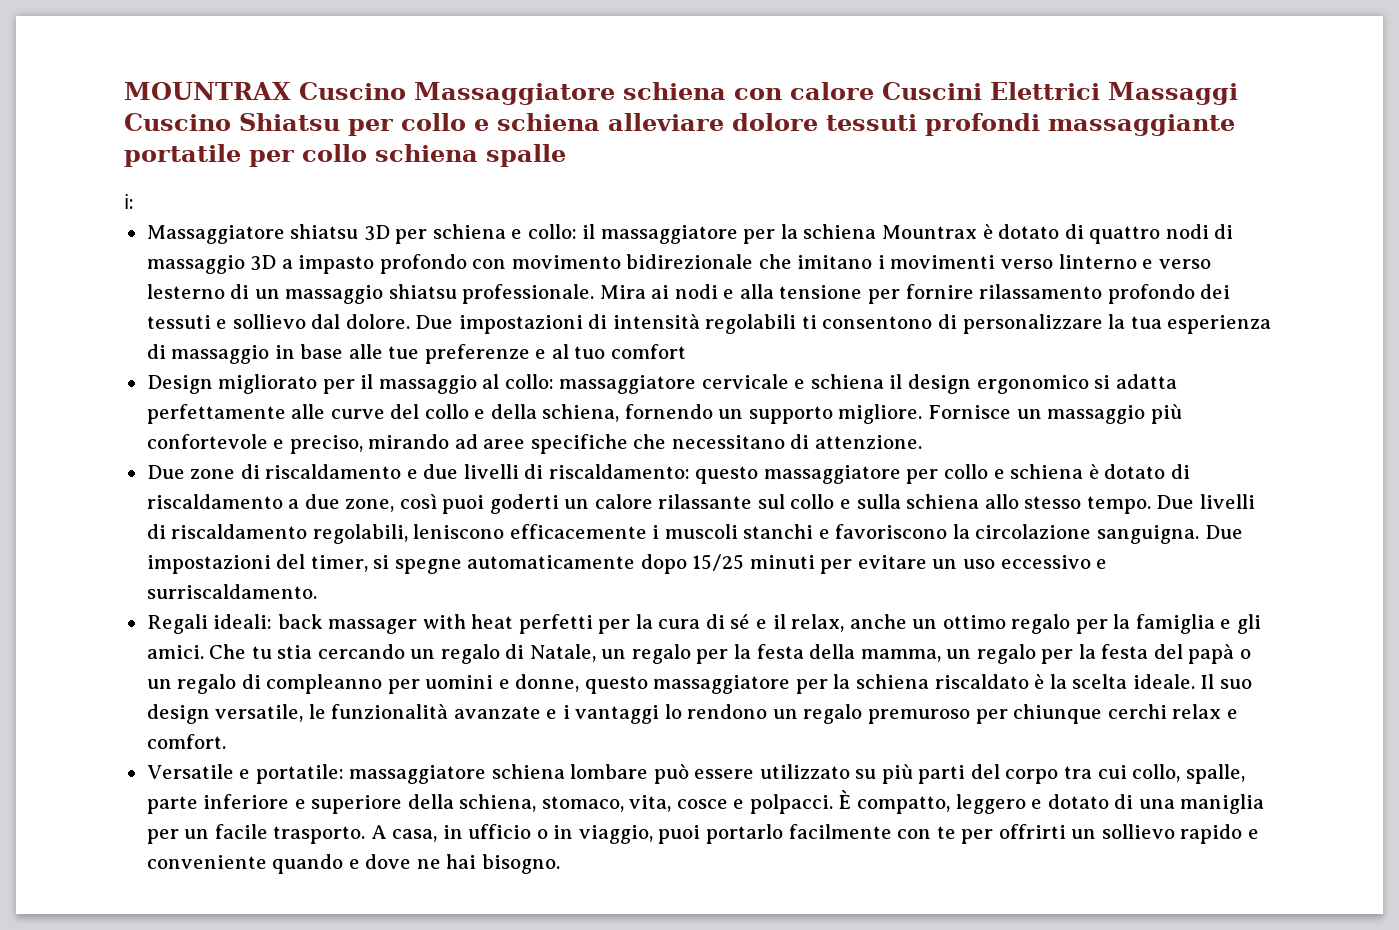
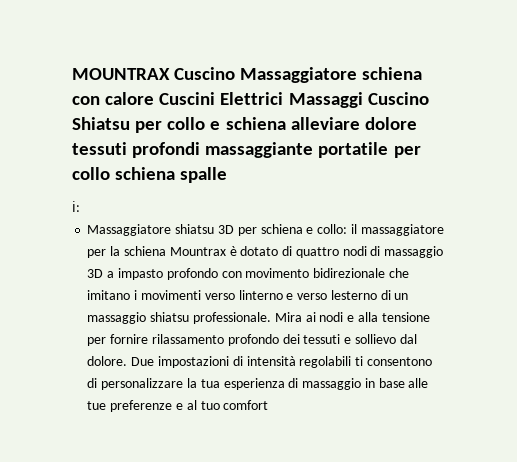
- Design migliorato per il massaggio al collo: massaggiatore cervicale e schiena il design ergonomico si adatta perfettamente alle curve del collo e della schiena, fornendo un supporto migliore. Fornisce un massaggio più confortevole e preciso, mirando ad aree specifiche che necessitano di attenzione.
- Due zone di riscaldamento e due livelli di riscaldamento: questo massaggiatore per collo e schiena è dotato di riscaldamento a due zone, così puoi goderti un calore rilassante sul collo e sulla schiena allo stesso tempo. Due livelli di riscaldamento regolabili, leniscono efficacemente i muscoli stanchi e favoriscono la circolazione sanguigna. Due impostazioni del timer, si spegne automaticamente dopo 15/25 minuti per evitare un uso eccessivo e surriscaldamento.
- Regali ideali: back massager with heat perfetti per la cura di sé e il relax, anche un ottimo regalo per la famiglia e gli amici. Che tu stia cercando un regalo di Natale, un regalo per la festa della mamma, un regalo per la festa del papà o un regalo di compleanno per uomini e donne, questo massaggiatore per la schiena riscaldato è la scelta ideale. Il suo design versatile, le funzionalità avanzate e i vantaggi lo rendono un regalo premuroso per chiunque cerchi relax e comfort.
- Versatile e portatile: massaggiatore schiena lombare può essere utilizzato su più parti del corpo tra cui collo, spalle, parte inferiore e superiore della schiena, stomaco, vita, cosce e polpacci. È compatto, leggero e dotato di una maniglia per un facile trasporto. A casa, in ufficio o in viaggio, puoi portarlo facilmente con te per offrirti un sollievo rapido e conveniente quando e dove ne hai bisogno.

